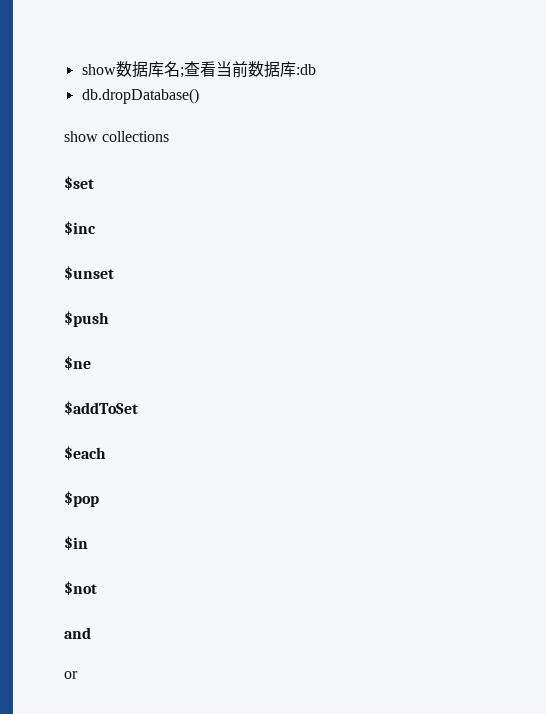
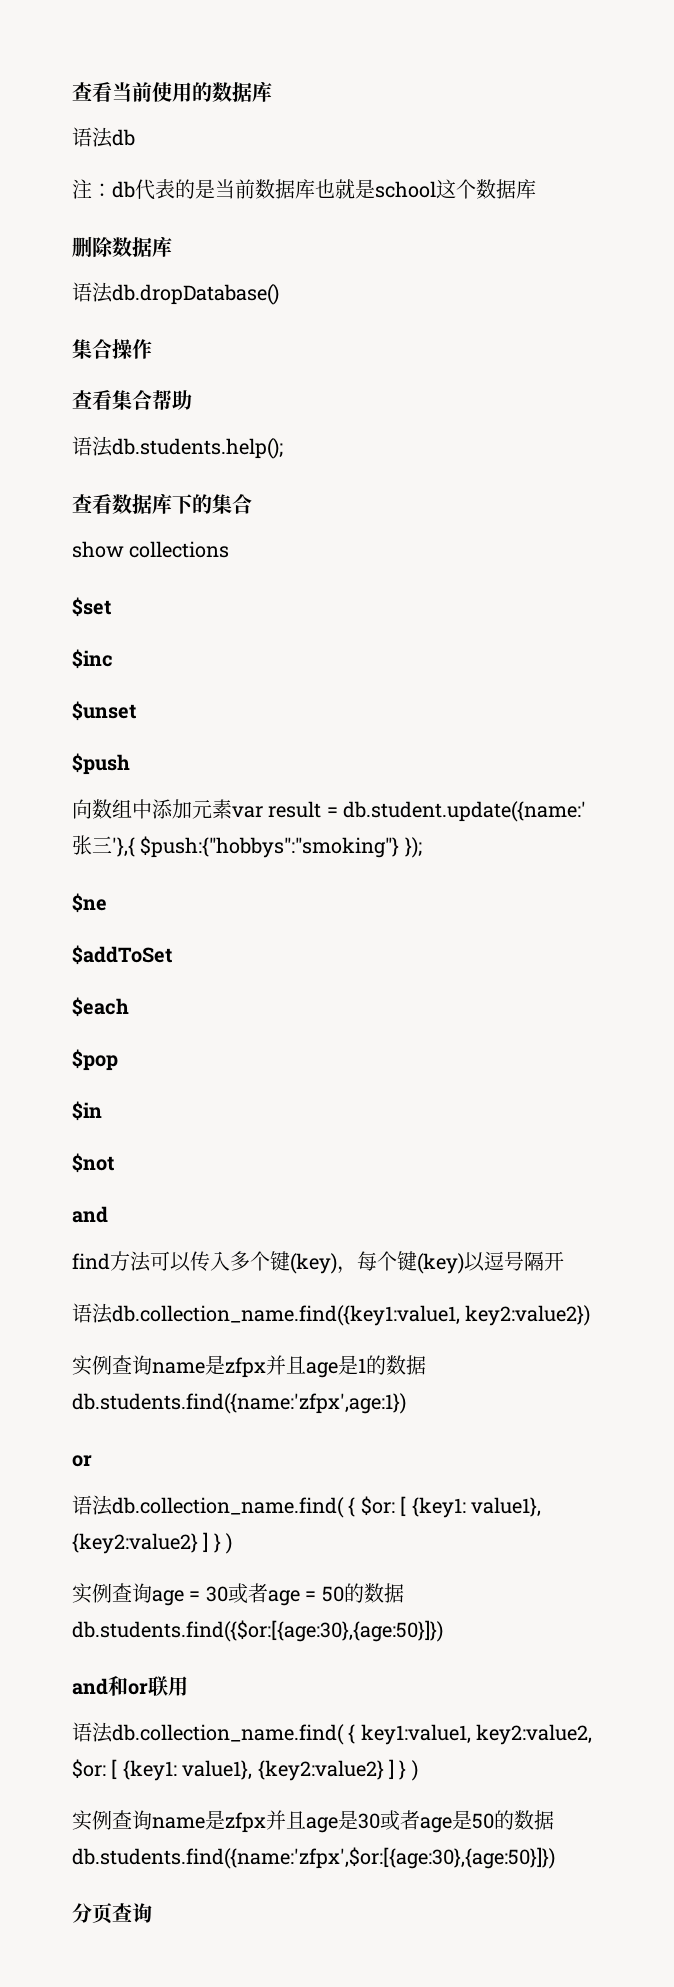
- show数据库名;查看当前数据库:db
- db.dropDatabase()
+ 查看当前使用的数据库
+ 语法db
+ 注：db代表的是当前数据库也就是school这个数据库
+ 删除数据库
+ 语法db.dropDatabase()
+ 集合操作
+ 查看集合帮助
+ 语法db.students.help();
+ 查看数据库下的集合
+ 向数组中添加元素var result = db.student.update({name:'张三'},{ $push:{"hobbys":"smoking"} });
+ find方法可以传入多个键(key)，每个键(key)以逗号隔开
+ 语法db.collection_name.find({key1:value1, key2:value2})
+ 实例查询name是zfpx并且age是1的数据db.students.find({name:'zfpx',age:1})
  or
+ 语法db.collection_name.find( { $or: [ {key1: value1}, {key2:value2} ] } )
+ 实例查询age = 30或者age = 50的数据db.students.find({$or:[{age:30},{age:50}]})
+ and和or联用
+ 语法db.collection_name.find( { key1:value1, key2:value2, $or: [ {key1: value1}, {key2:value2} ] } )
+ 实例查询name是zfpx并且age是30或者age是50的数据db.students.find({name:'zfpx',$or:[{age:30},{age:50}]})
+ 分页查询

